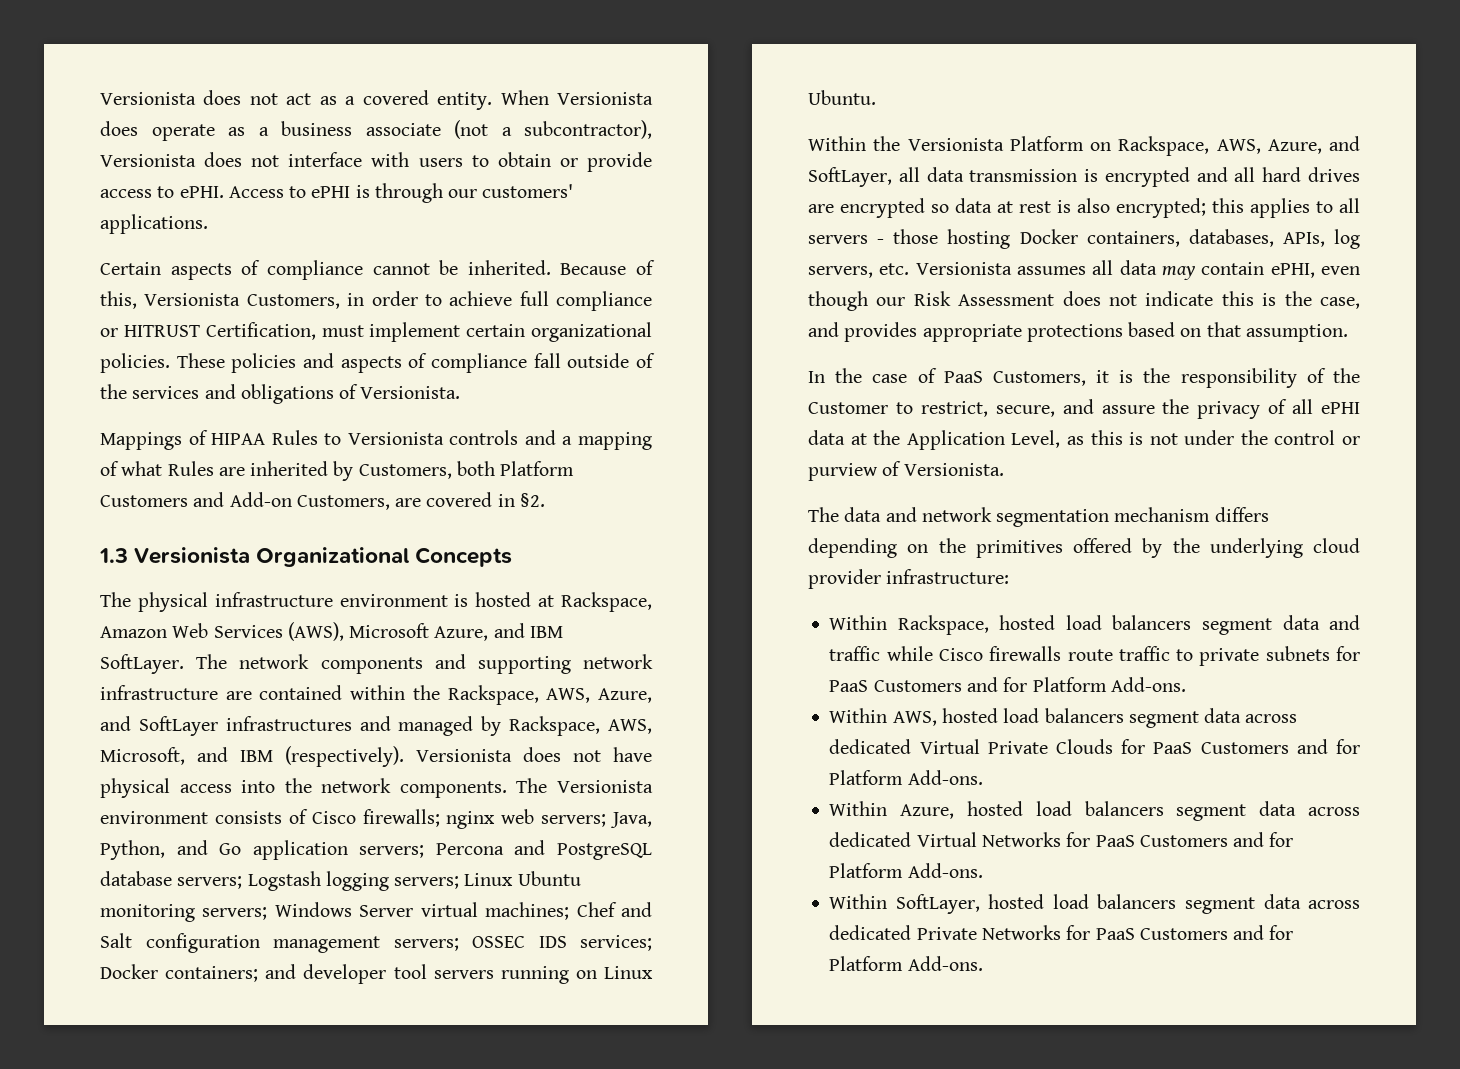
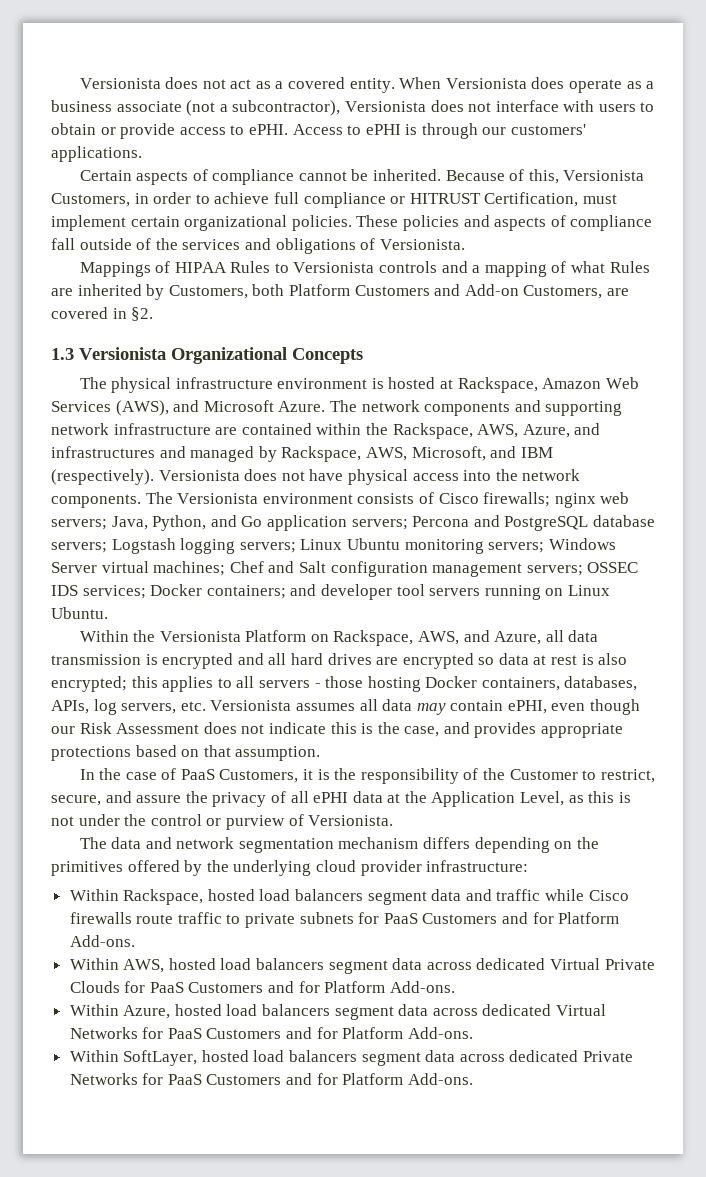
- The physical infrastructure environment is hosted at Rackspace, Amazon Web Services (AWS), Microsoft Azure, and IBM SoftLayer.
+ The physical infrastructure environment is hosted at Rackspace, Amazon Web Services (AWS), and Microsoft Azure.
- The network components and supporting network infrastructure are contained within the Rackspace, AWS, Azure, and SoftLayer infrastructures and managed by Rackspace, AWS, Microsoft, and IBM (respectively).
+ The network components and supporting network infrastructure are contained within the Rackspace, AWS, Azure, and infrastructures and managed by Rackspace, AWS, Microsoft, and IBM (respectively).
- Within the Versionista Platform on Rackspace, AWS, Azure, and SoftLayer, all data transmission is encrypted and all hard drives are encrypted so data at rest is also encrypted;
+ Within the Versionista Platform on Rackspace, AWS, and Azure, all data transmission is encrypted and all hard drives are encrypted so data at rest is also encrypted;

